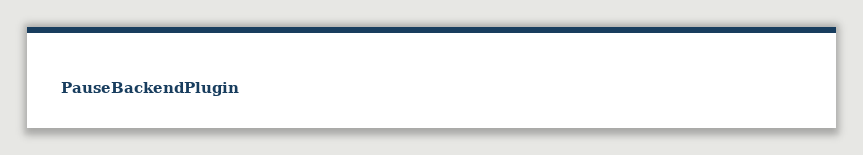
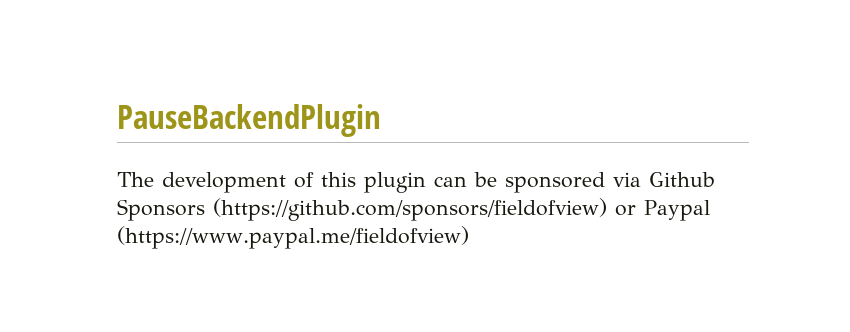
+ The development of this plugin can be sponsored via Github Sponsors (https://github.com/sponsors/fieldofview) or Paypal (https://www.paypal.me/fieldofview)

